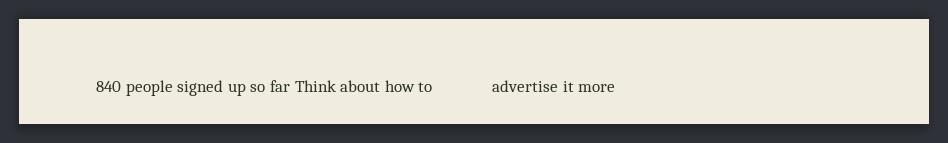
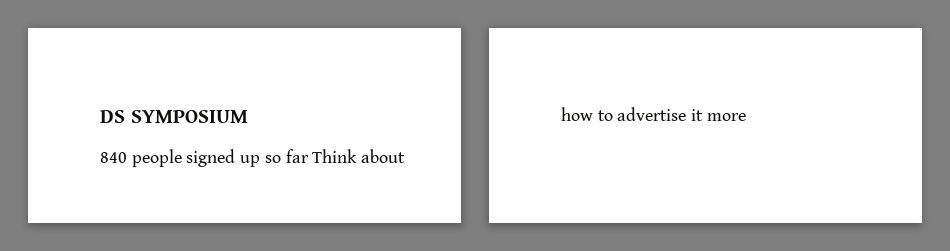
+ DS SYMPOSIUM

